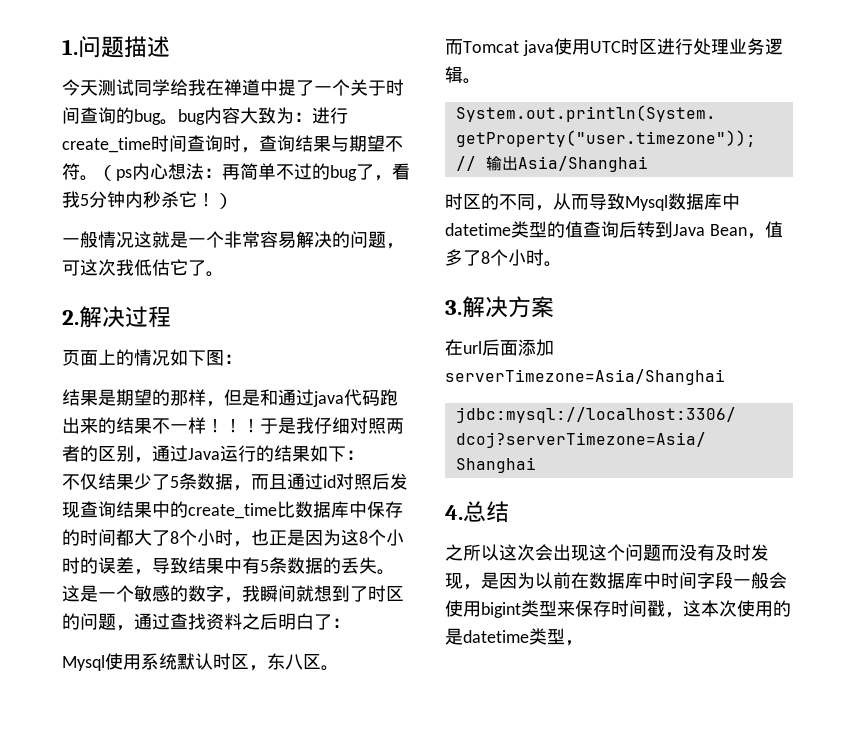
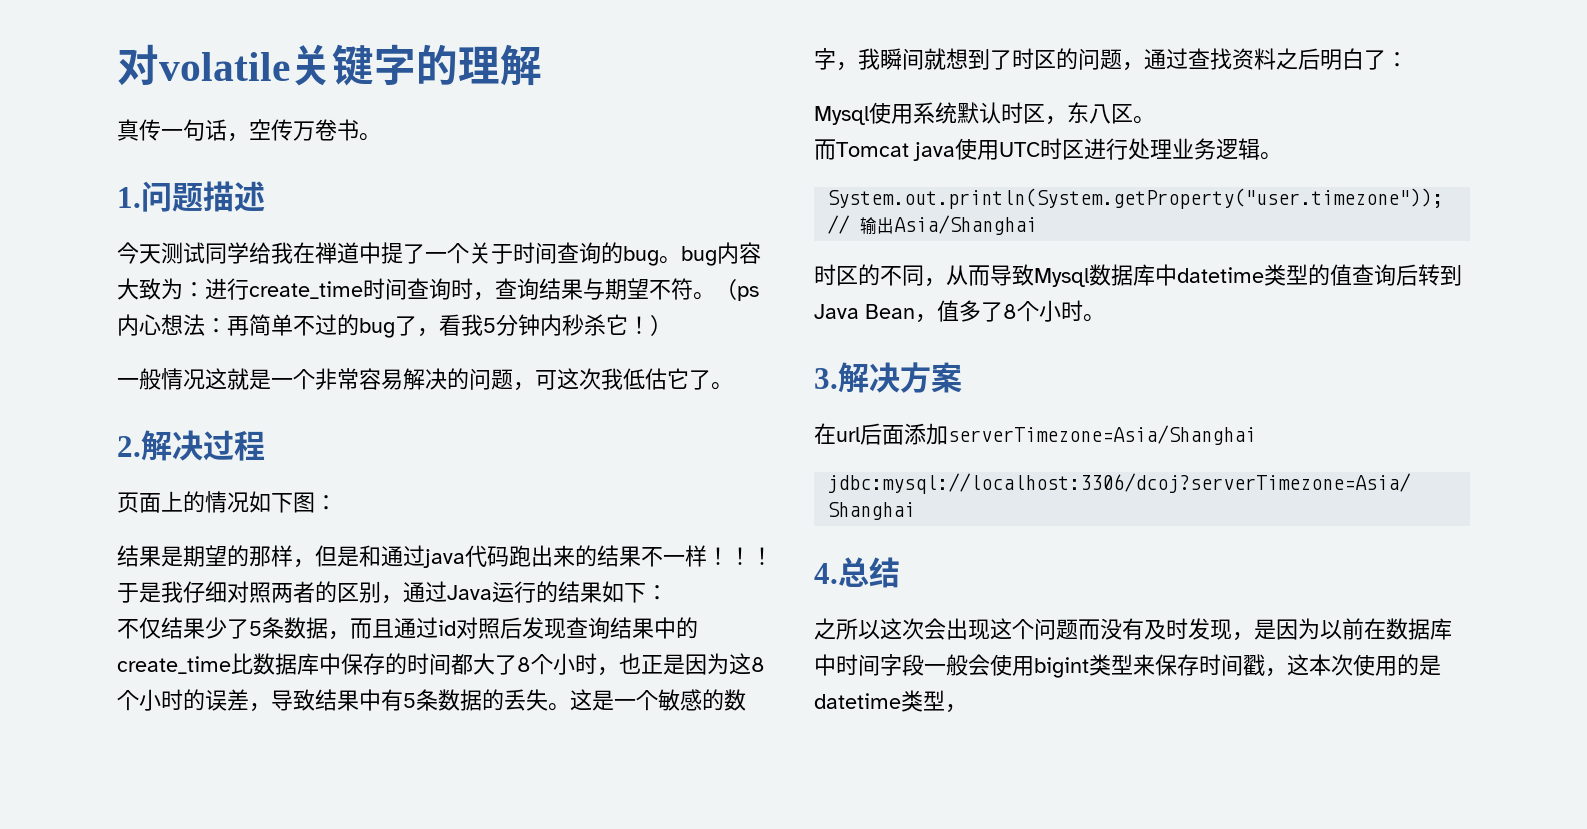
+ 对volatile关键字的理解
+ 真传一句话，空传万卷书。

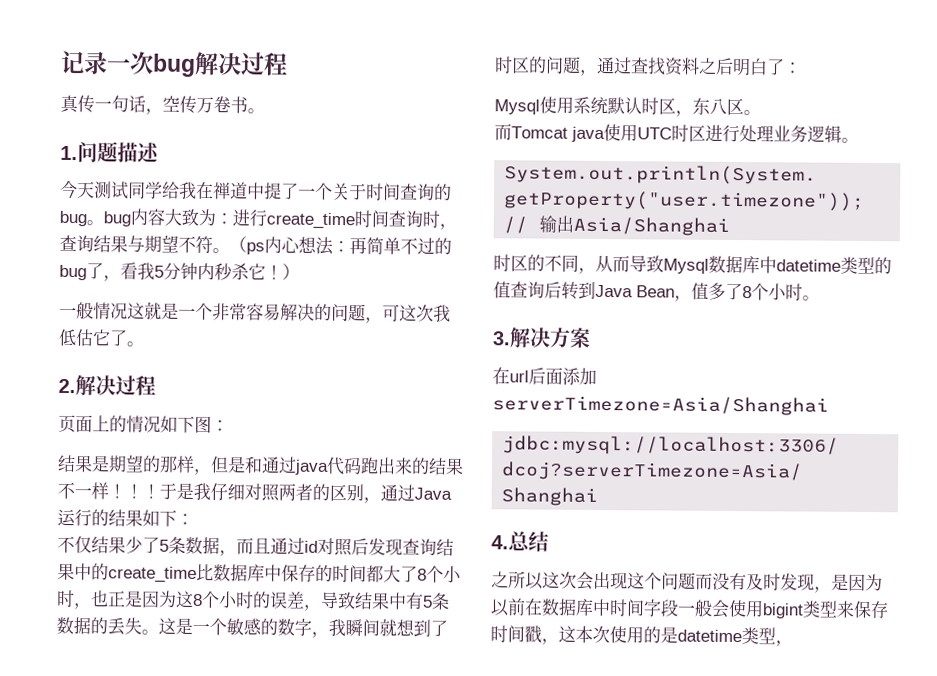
- 对volatile关键字的理解
+ 记录一次bug解决过程

